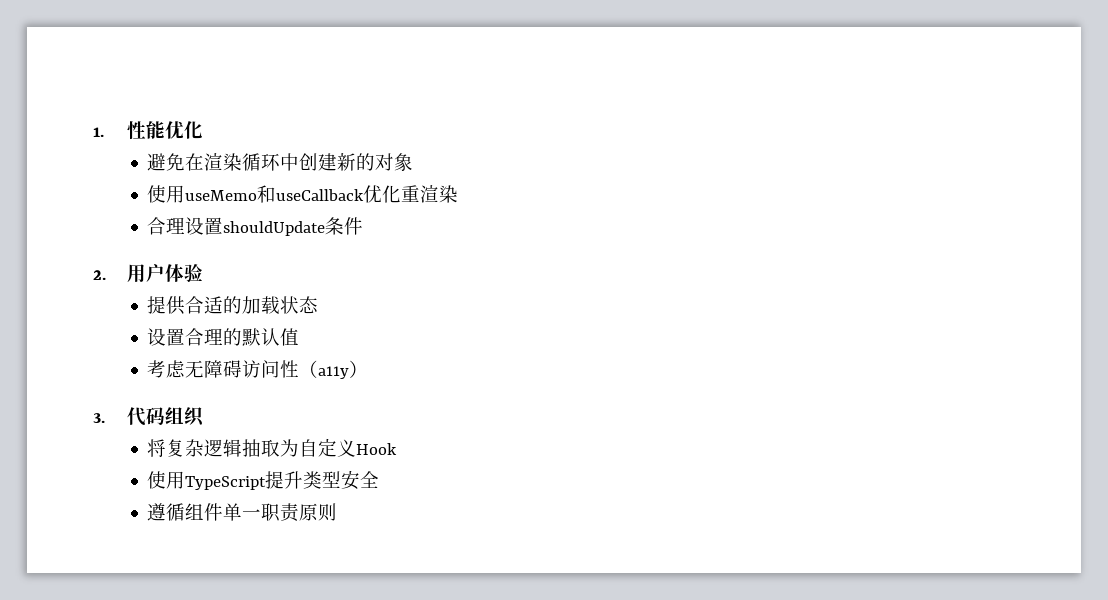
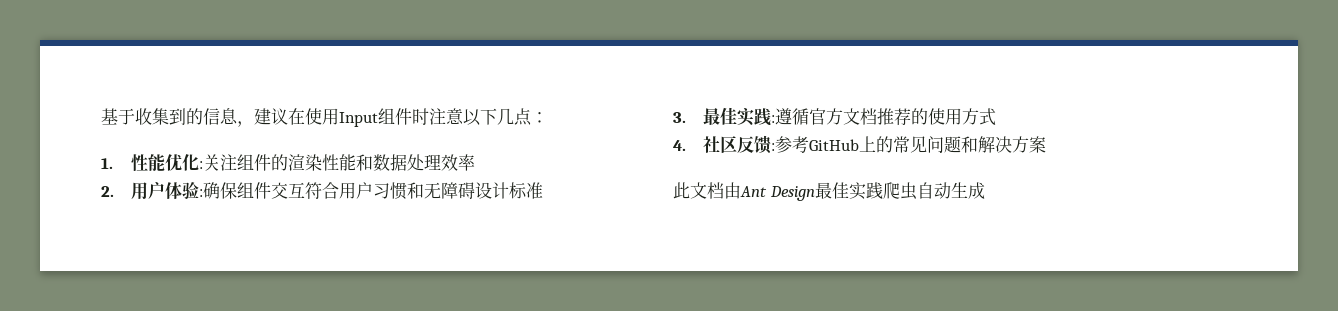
- 1.性能优化
- 避免在渲染循环中创建新的对象
- 使用useMemo和useCallback优化重渲染
- 合理设置shouldUpdate条件
- 2.用户体验
- 提供合适的加载状态
- 设置合理的默认值
- 考虑无障碍访问性（a11y）
- 3.代码组织
- 将复杂逻辑抽取为自定义Hook
- 使用TypeScript提升类型安全
- 遵循组件单一职责原则
+ 基于收集到的信息，建议在使用Input组件时注意以下几点：
+ 1.性能优化:关注组件的渲染性能和数据处理效率
+ 2.用户体验:确保组件交互符合用户习惯和无障碍设计标准
+ 3.最佳实践:遵循官方文档推荐的使用方式
+ 4.社区反馈:参考GitHub上的常见问题和解决方案
+ 此文档由Ant Design最佳实践爬虫自动生成

